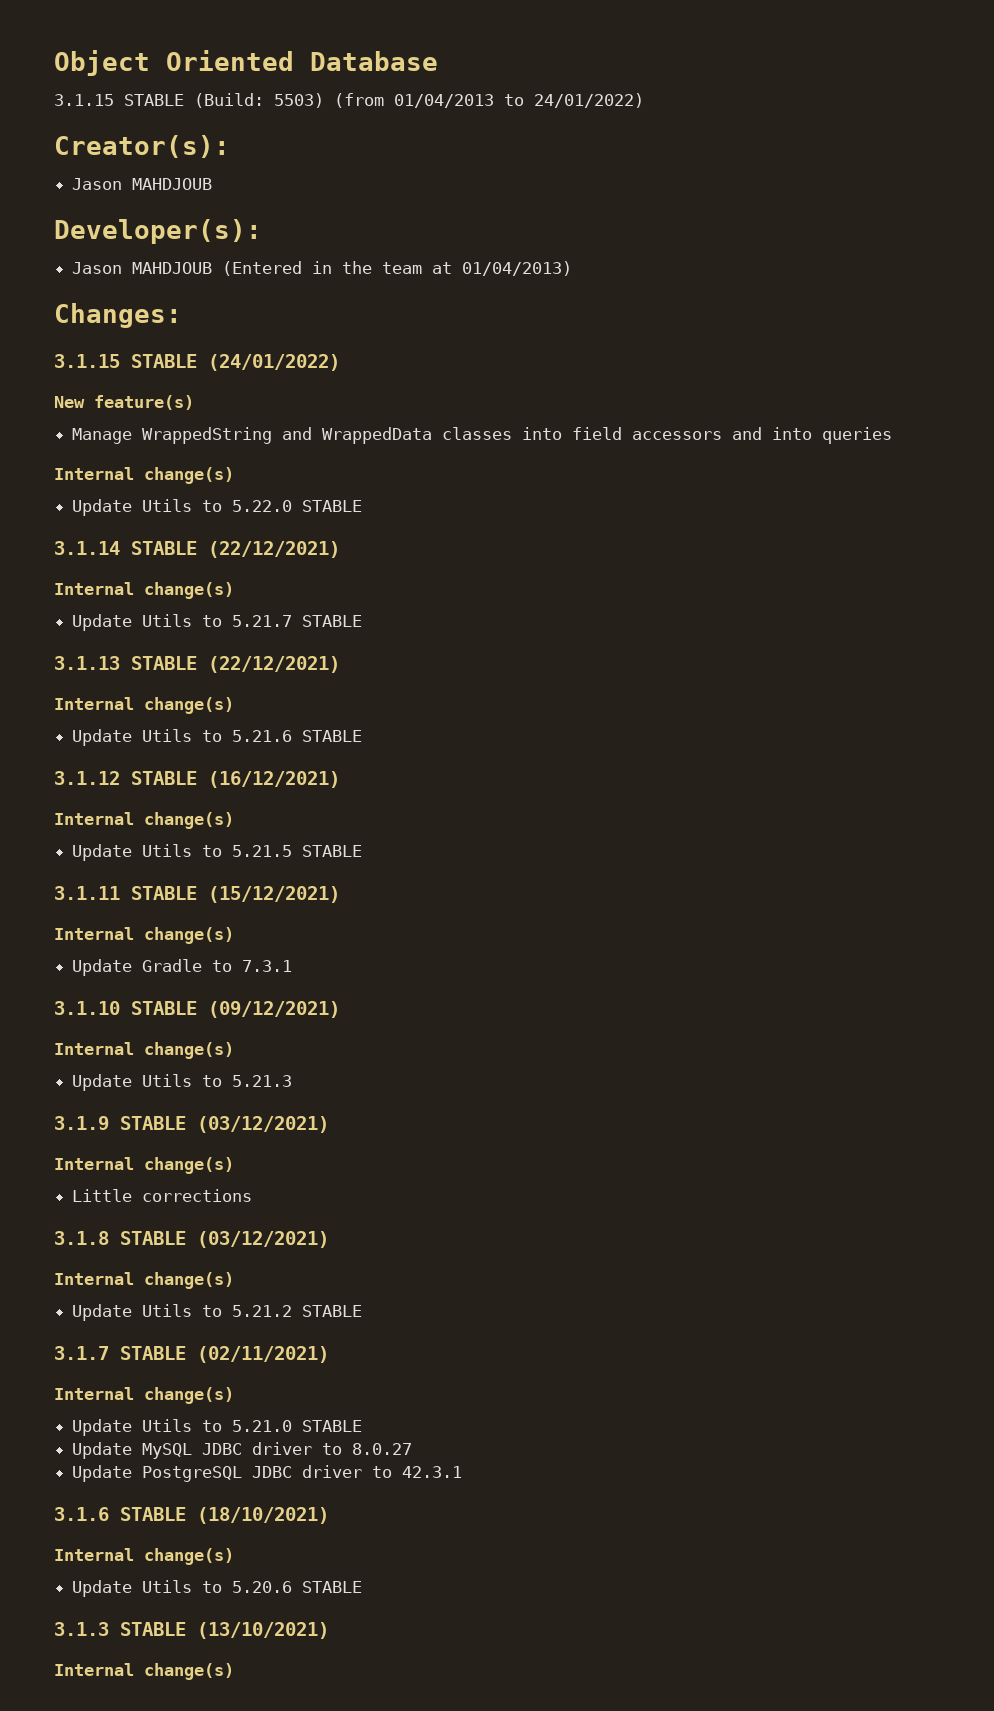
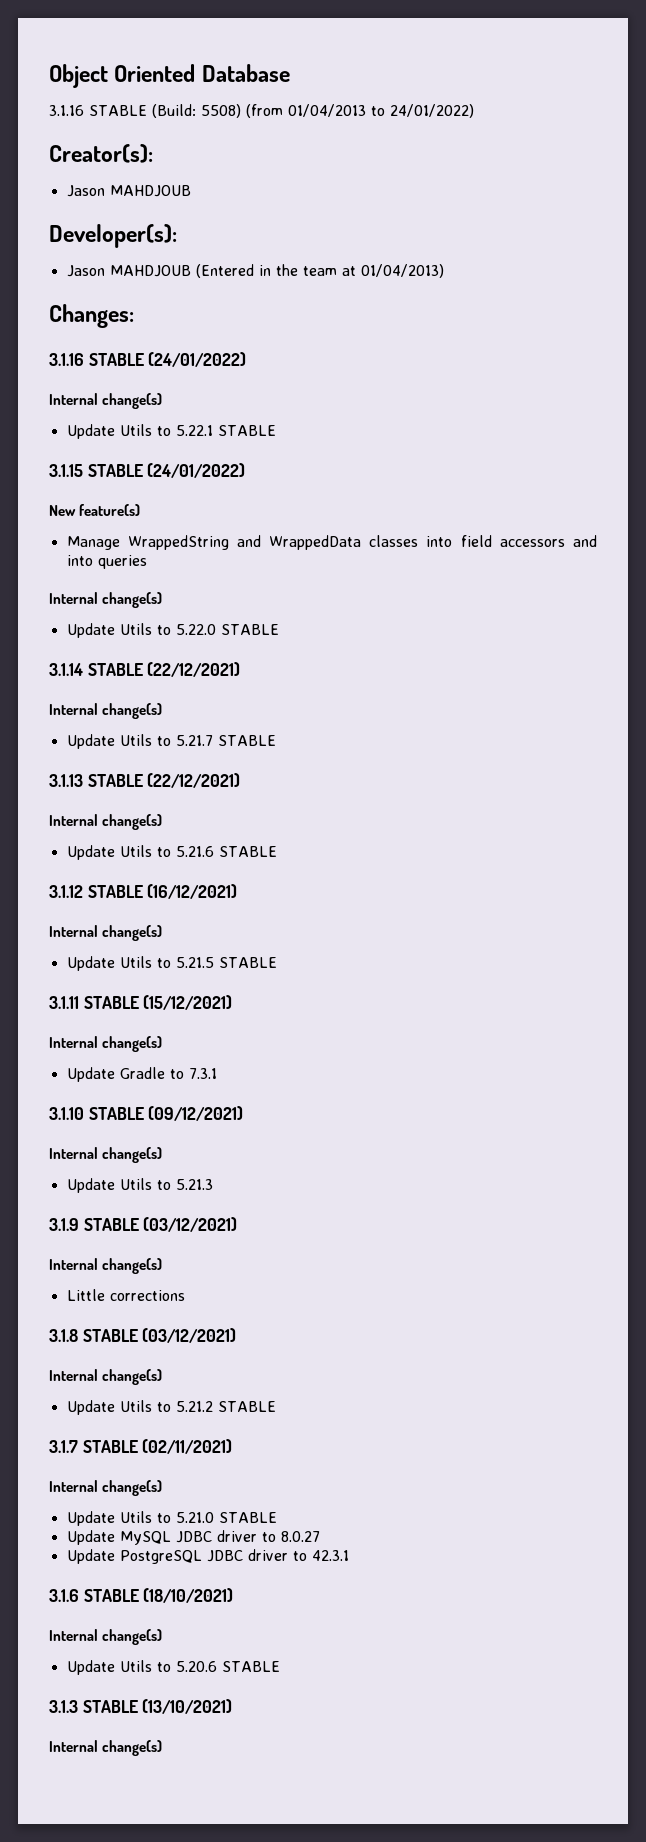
- 3.1.15 STABLE (Build: 5503) (from 01/04/2013 to 24/01/2022)
+ 3.1.16 STABLE (Build: 5508) (from 01/04/2013 to 24/01/2022)
+ 3.1.16 STABLE (24/01/2022)
+ Internal change(s)
+ Update Utils to 5.22.1 STABLE

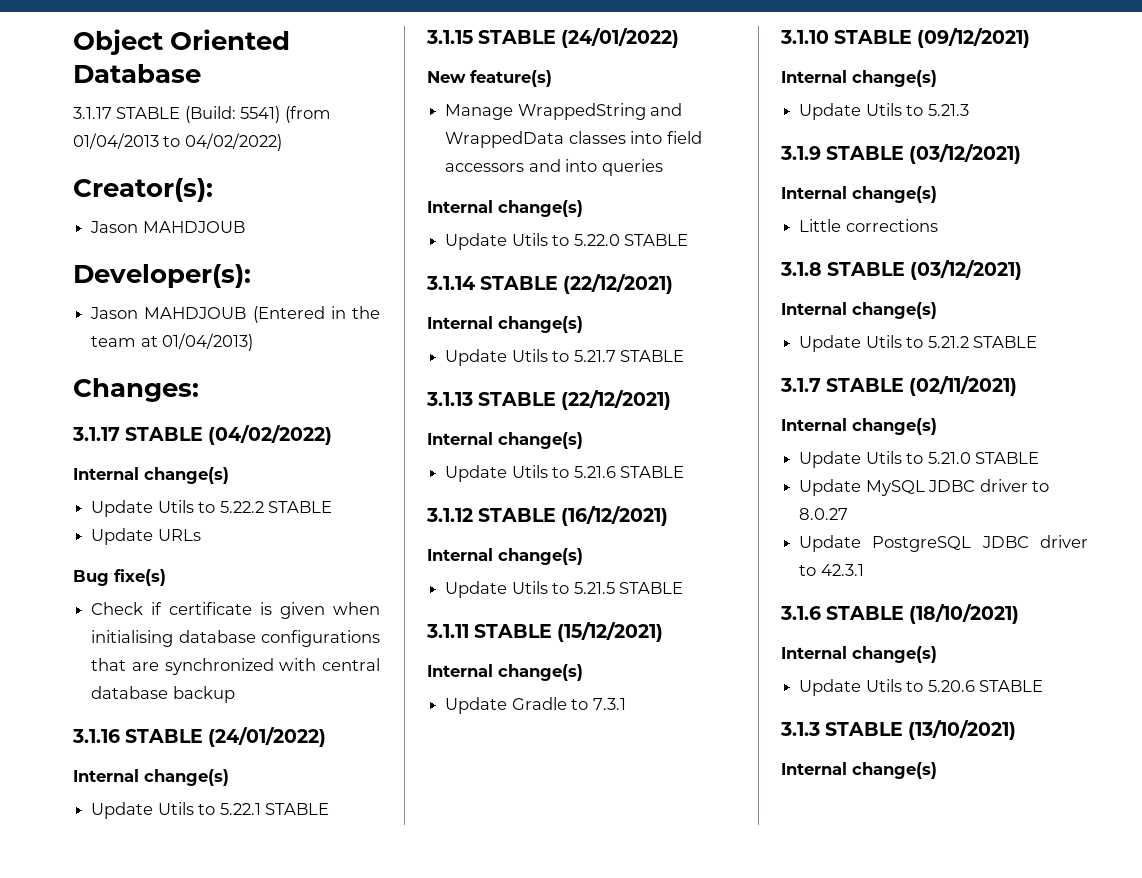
- 3.1.16 STABLE (Build: 5508) (from 01/04/2013 to 24/01/2022)
+ 3.1.17 STABLE (Build: 5541) (from 01/04/2013 to 04/02/2022)
+ 3.1.17 STABLE (04/02/2022)
+ Internal change(s)
+ Update Utils to 5.22.2 STABLE
+ Update URLs
+ Bug fixe(s)
+ Check if certificate is given when initialising database configurations that are synchronized with central database backup

